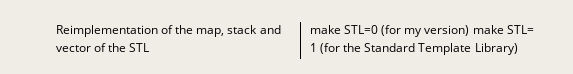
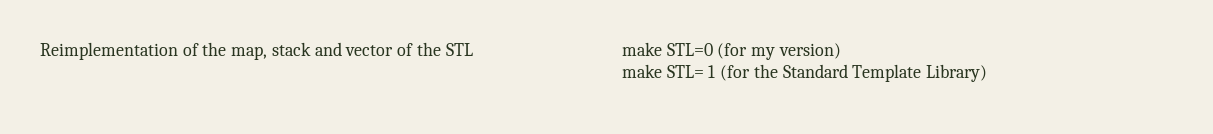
- make STL=0 (for my version) make STL= 1 (for the Standard Template Library)
+ make STL=0 (for my version)
+ make STL= 1 (for the Standard Template Library)

